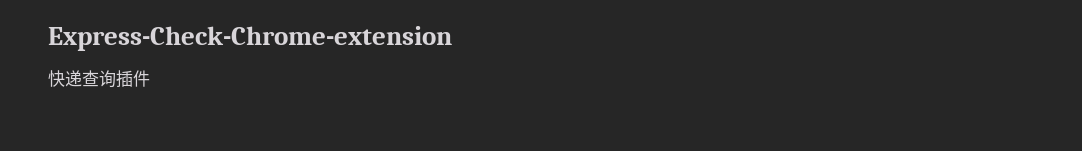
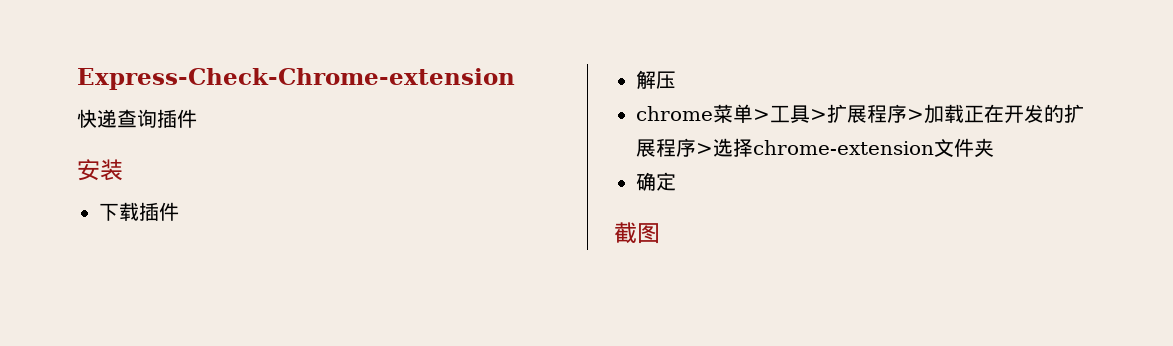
+ 安装
+ 下载插件
+ 解压
+ chrome菜单>工具>扩展程序>加载正在开发的扩展程序>选择chrome-extension文件夹
+ 确定
+ 截图

